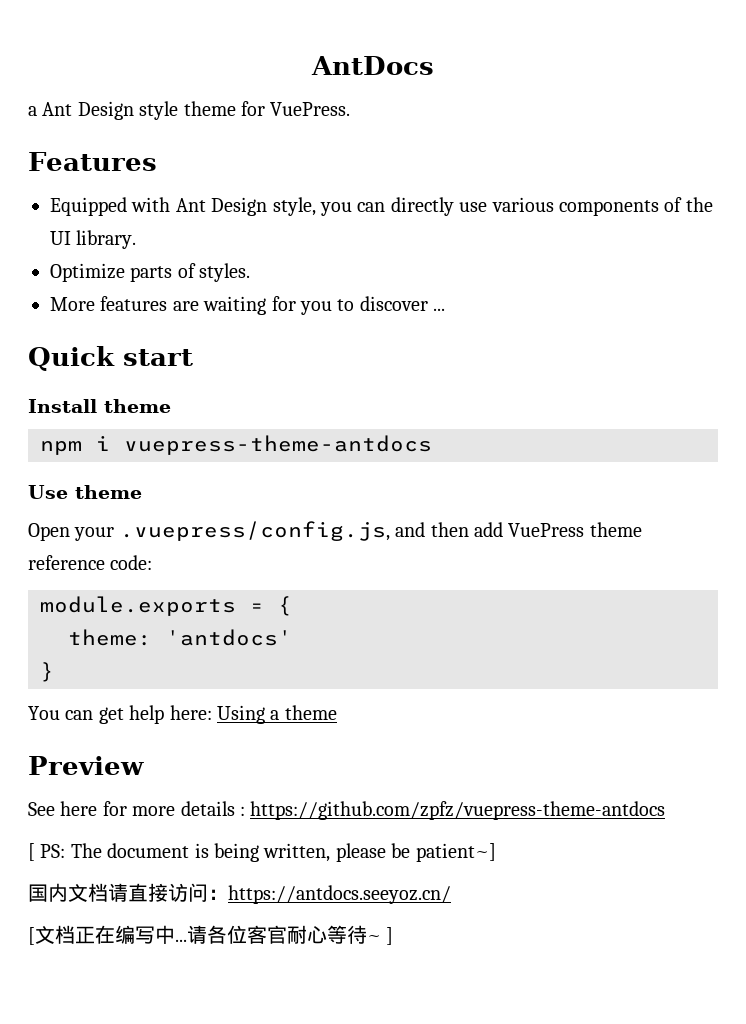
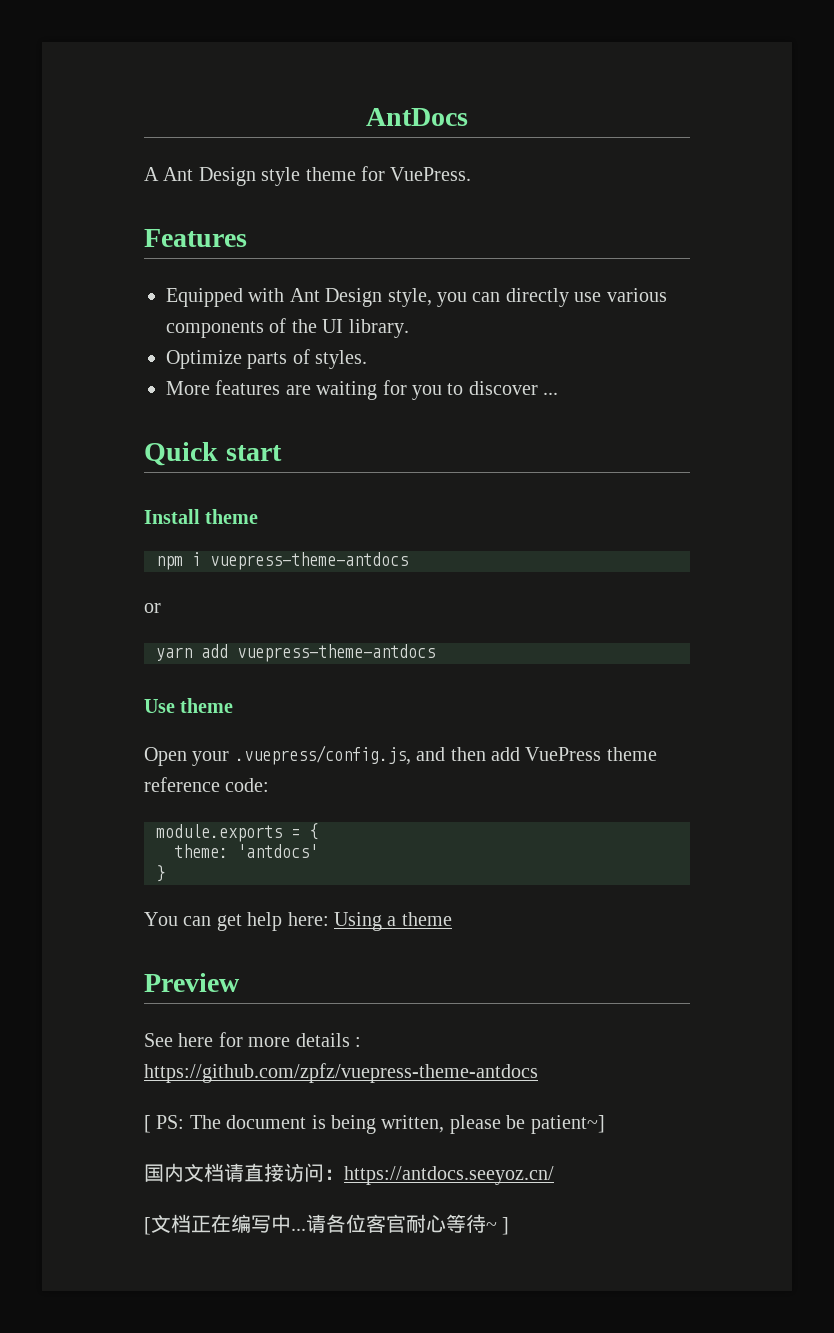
- a Ant Design style theme for VuePress.
+ A Ant Design style theme for VuePress.
+ or
+ yarn add vuepress-theme-antdocs

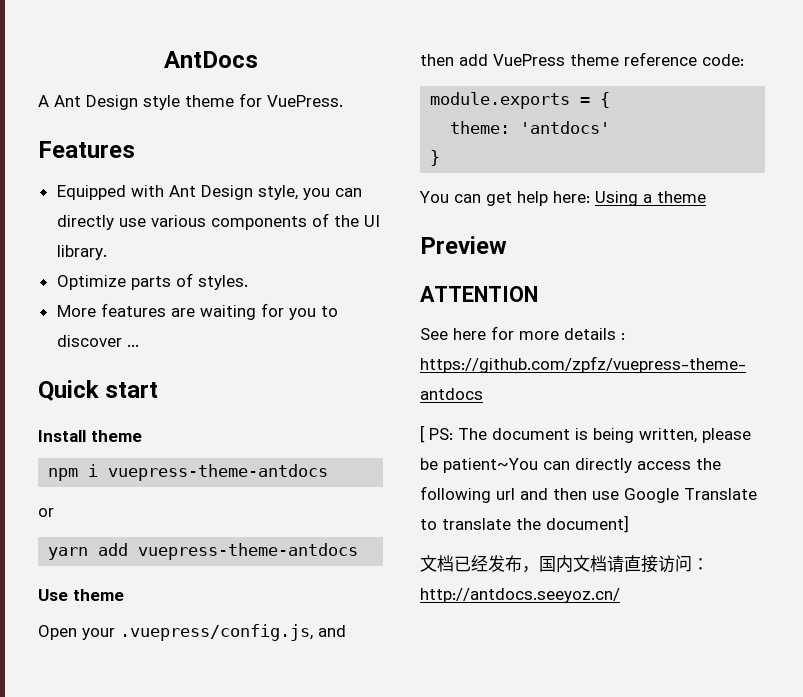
+ ATTENTION
- [ PS: The document is being written, please be patient~]
- 国内文档请直接访问：https://antdocs.seeyoz.cn/
- [文档正在编写中...请各位客官耐心等待~ ]
+ [ PS: The document is being written, please be patient~You can directly access the following url and then use Google Translate to translate the document]
+ 文档已经发布，国内文档请直接访问：http://antdocs.seeyoz.cn/

